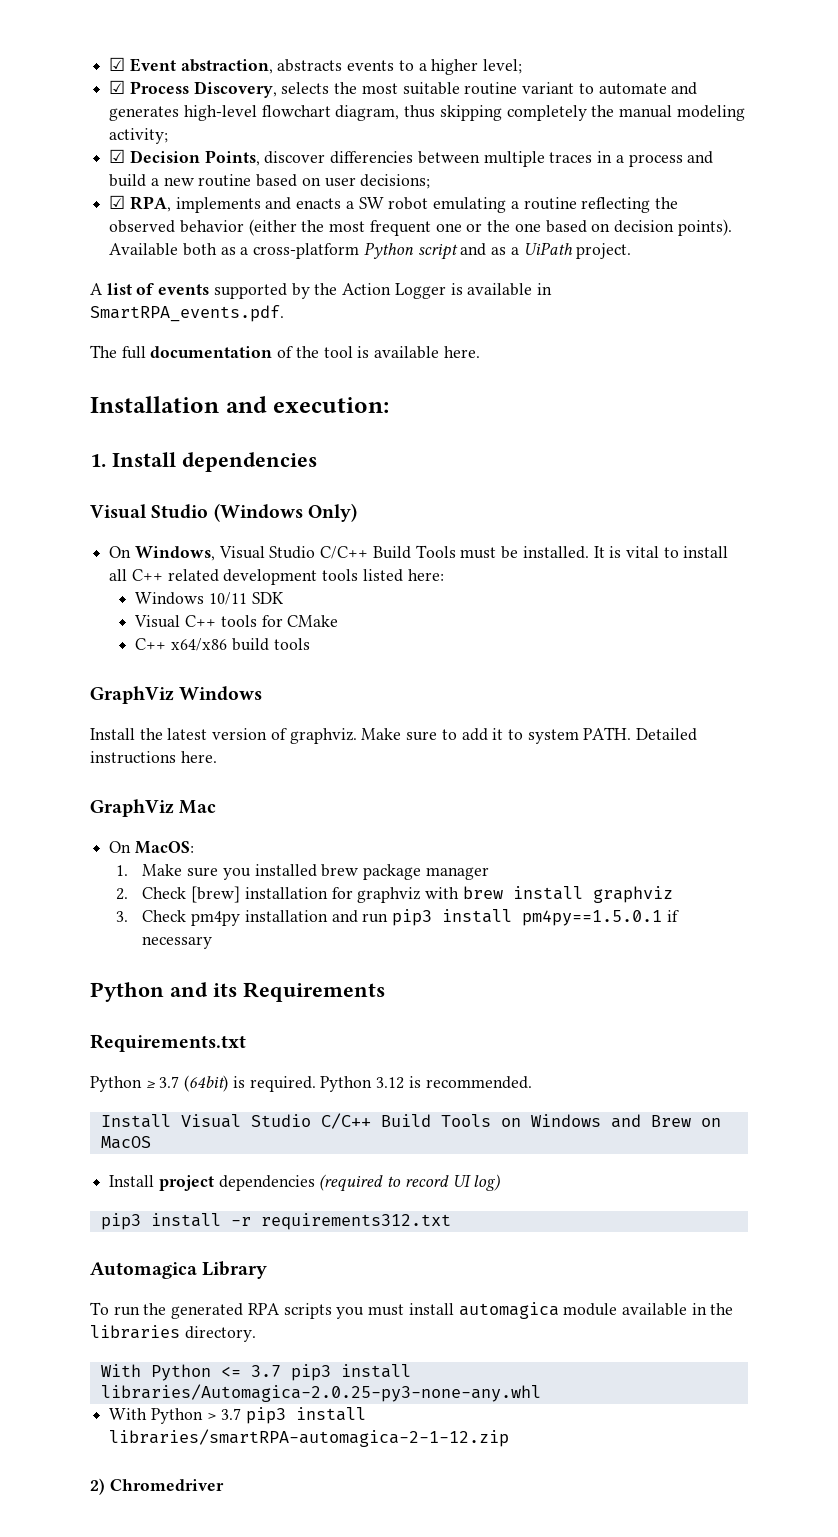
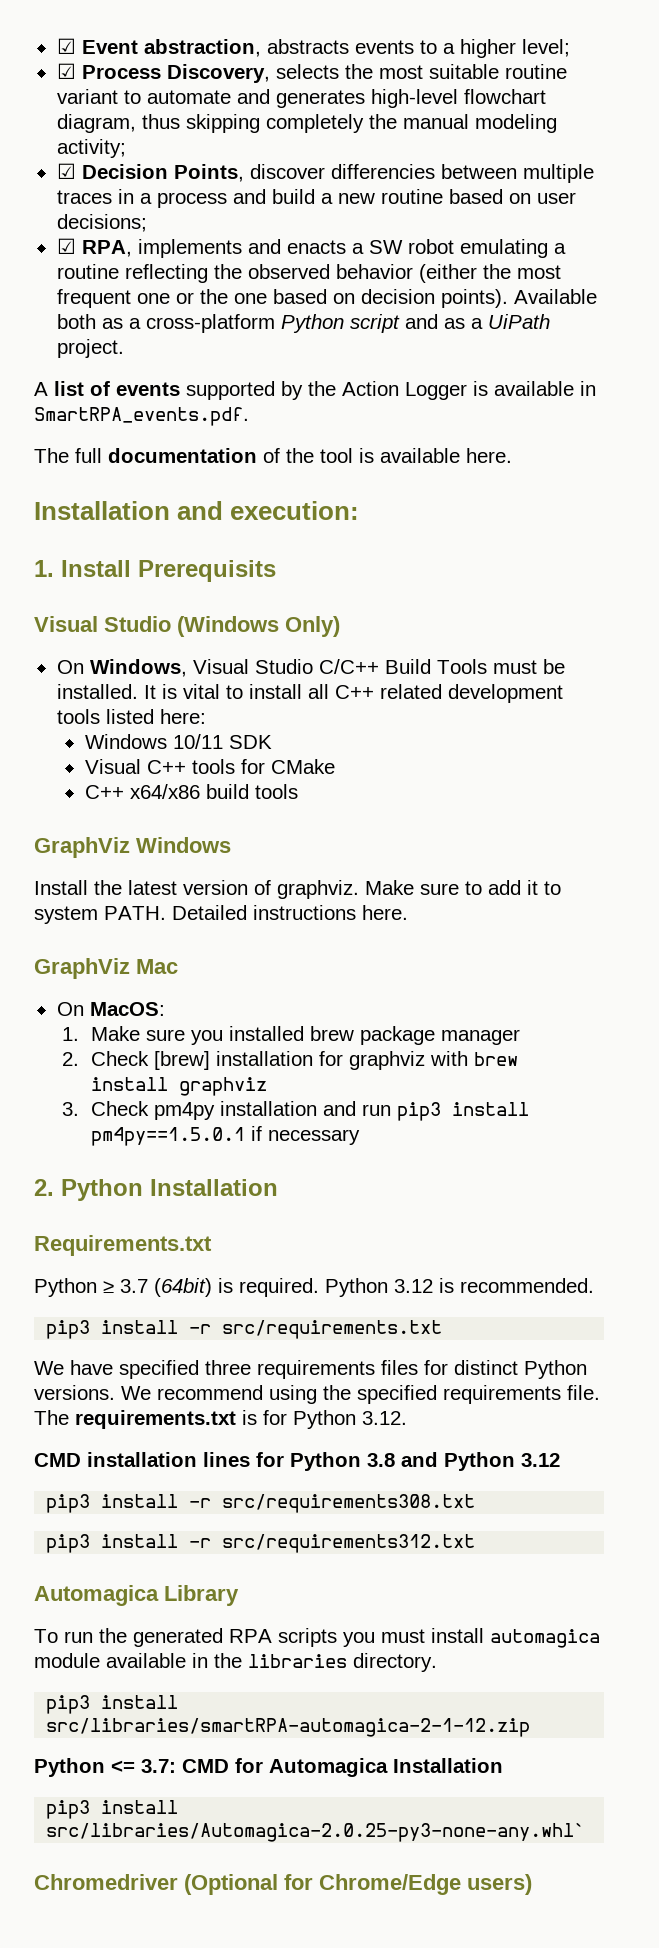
- 1. Install dependencies
+ 1. Install Prerequisits
- Python and its Requirements
+ 2. Python Installation
- Install Visual Studio C/C++ Build Tools on Windows and Brew on MacOS
- Install project dependencies (required to record UI log)
- pip3 install -r requirements312.txt
+ pip3 install -r src/requirements.txt
+ We have specified three requirements files for distinct Python versions. We recommend using the specified requirements file. The requirements.txt is for Python 3.12.
+ CMD installation lines for Python 3.8 and Python 3.12
+ pip3 install -r src/requirements308.txt
+ pip3 install -r src/requirements312.txt
- With Python <= 3.7 pip3 install libraries/Automagica-2.0.25-py3-none-any.whl
- With Python > 3.7 pip3 install libraries/smartRPA-automagica-2-1-12.zip
- 2) Chromedriver
+ pip3 install src/libraries/smartRPA-automagica-2-1-12.zip
+ Python <= 3.7: CMD for Automagica Installation
+ pip3 install src/libraries/Automagica-2.0.25-py3-none-any.whl`
+ Chromedriver (Optional for Chrome/Edge users)

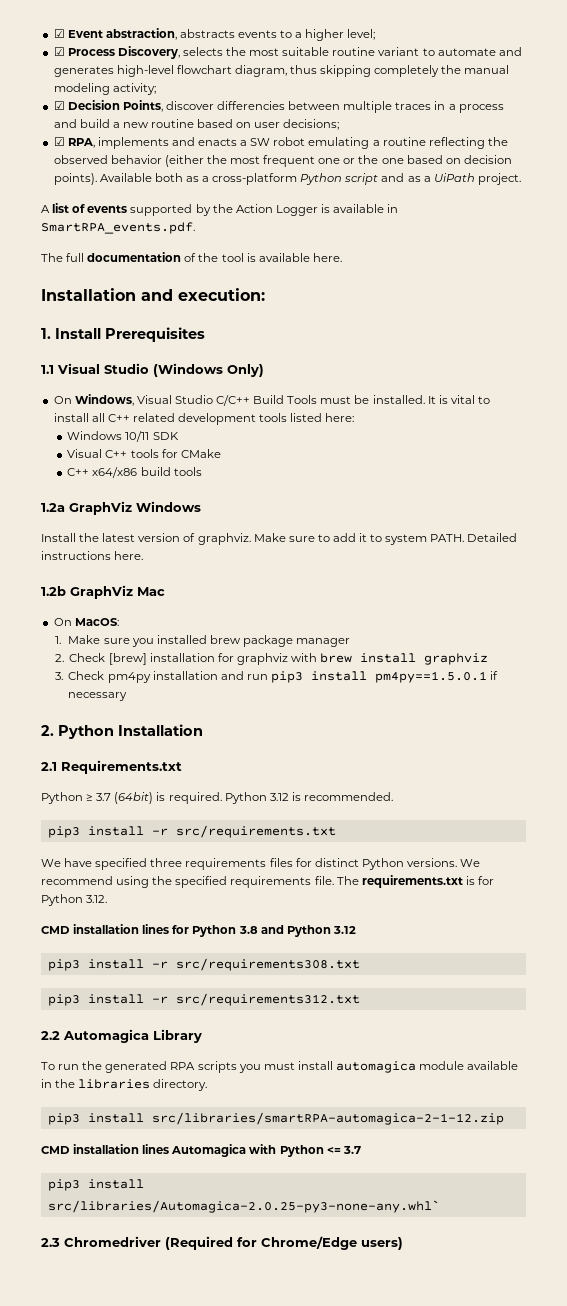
- 1. Install Prerequisits
- Visual Studio (Windows Only)
+ 1. Install Prerequisites
+ 1.1 Visual Studio (Windows Only)
- GraphViz Windows
+ 1.2a GraphViz Windows
- GraphViz Mac
+ 1.2b GraphViz Mac
- Requirements.txt
+ 2.1 Requirements.txt
- Automagica Library
+ 2.2 Automagica Library
- Python <= 3.7: CMD for Automagica Installation
+ CMD installation lines Automagica with Python <= 3.7
- Chromedriver (Optional for Chrome/Edge users)
+ 2.3 Chromedriver (Required for Chrome/Edge users)

